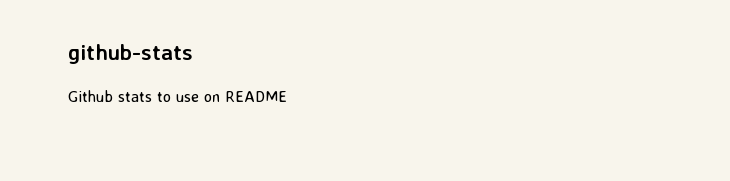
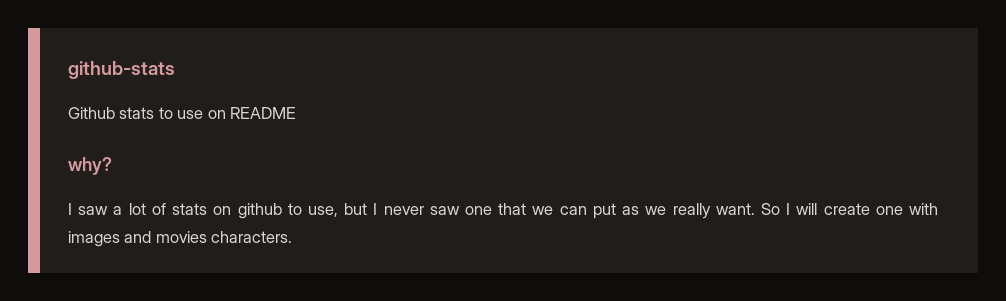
+ why?
+ I saw a lot of stats on github to use, but I never saw one that we can put as we really want. So I will create one with images and movies characters.

